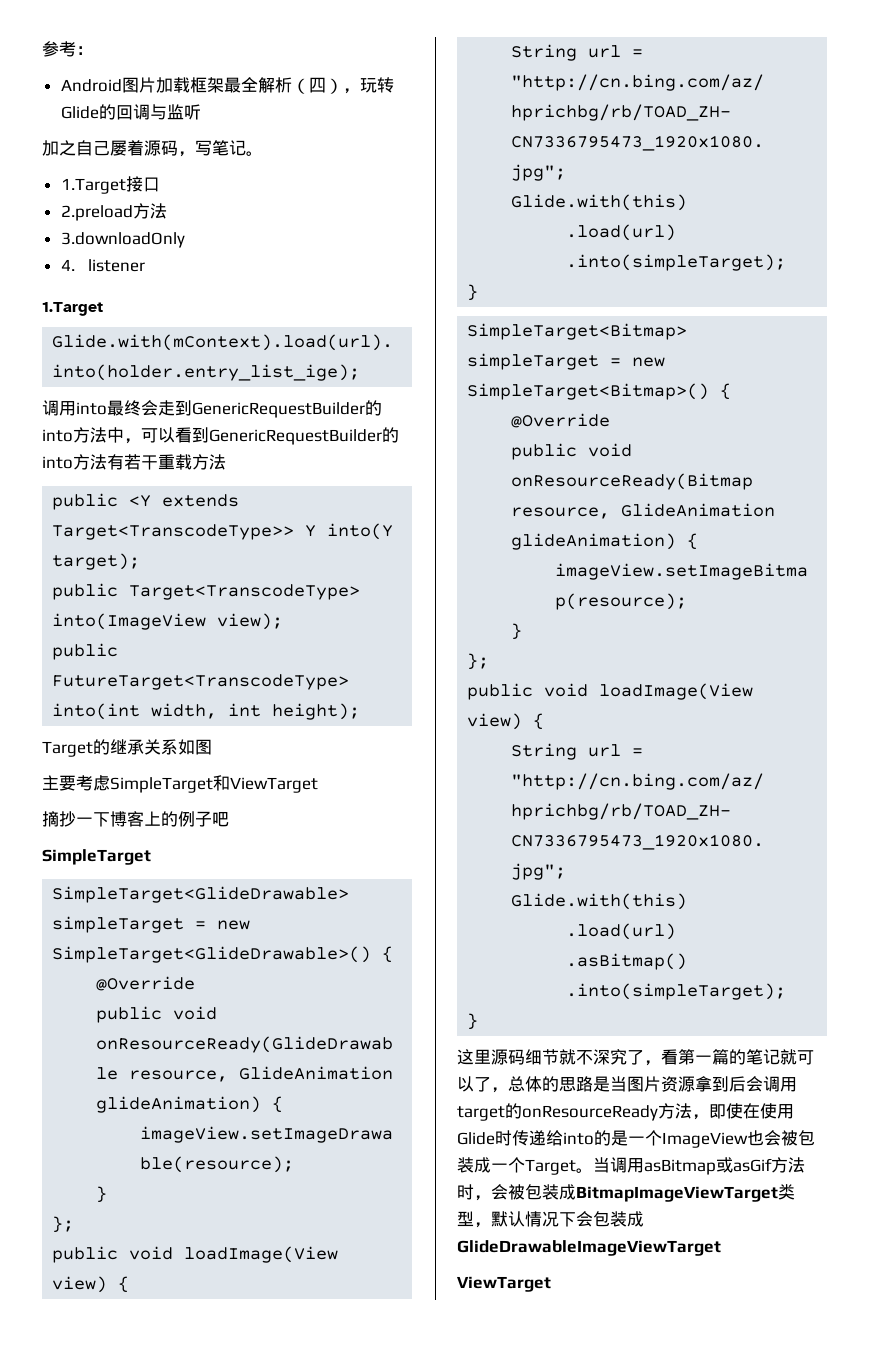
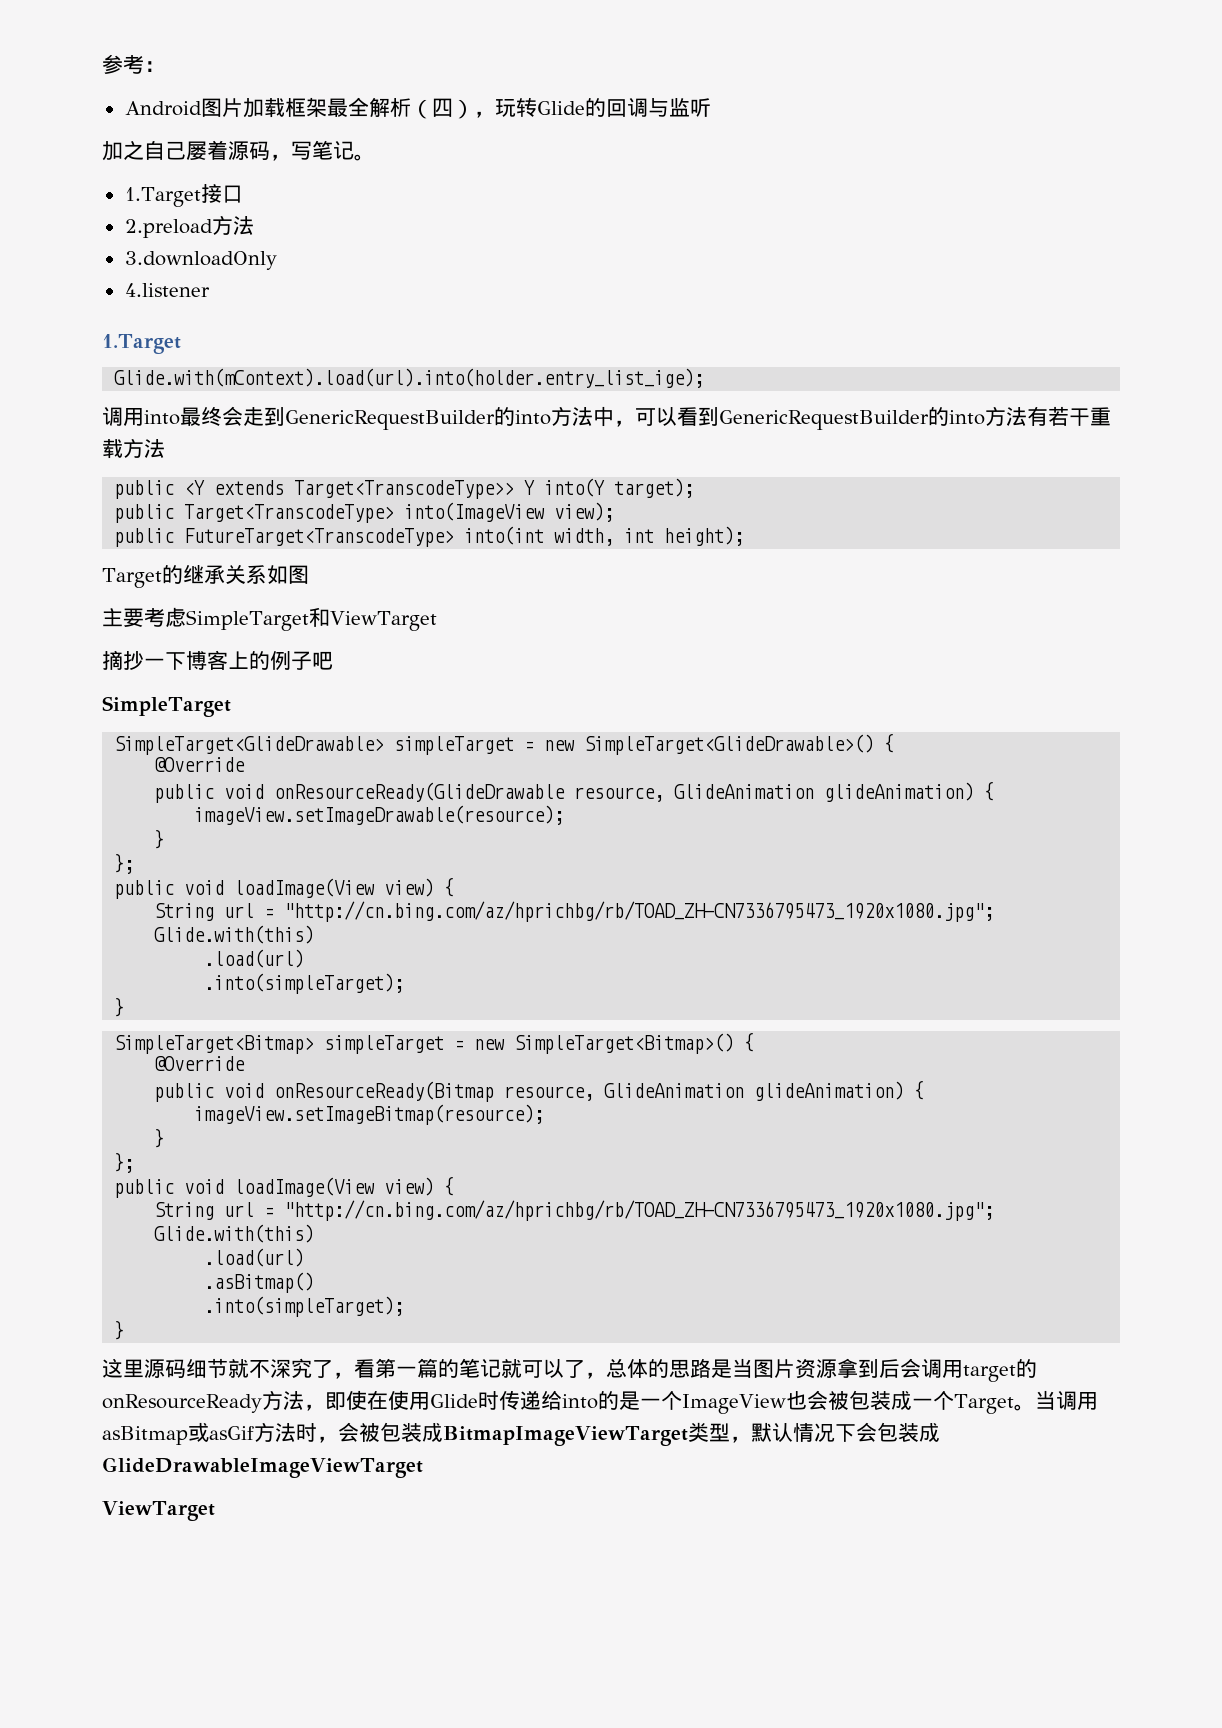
- 4. listener
+ 4.listener

